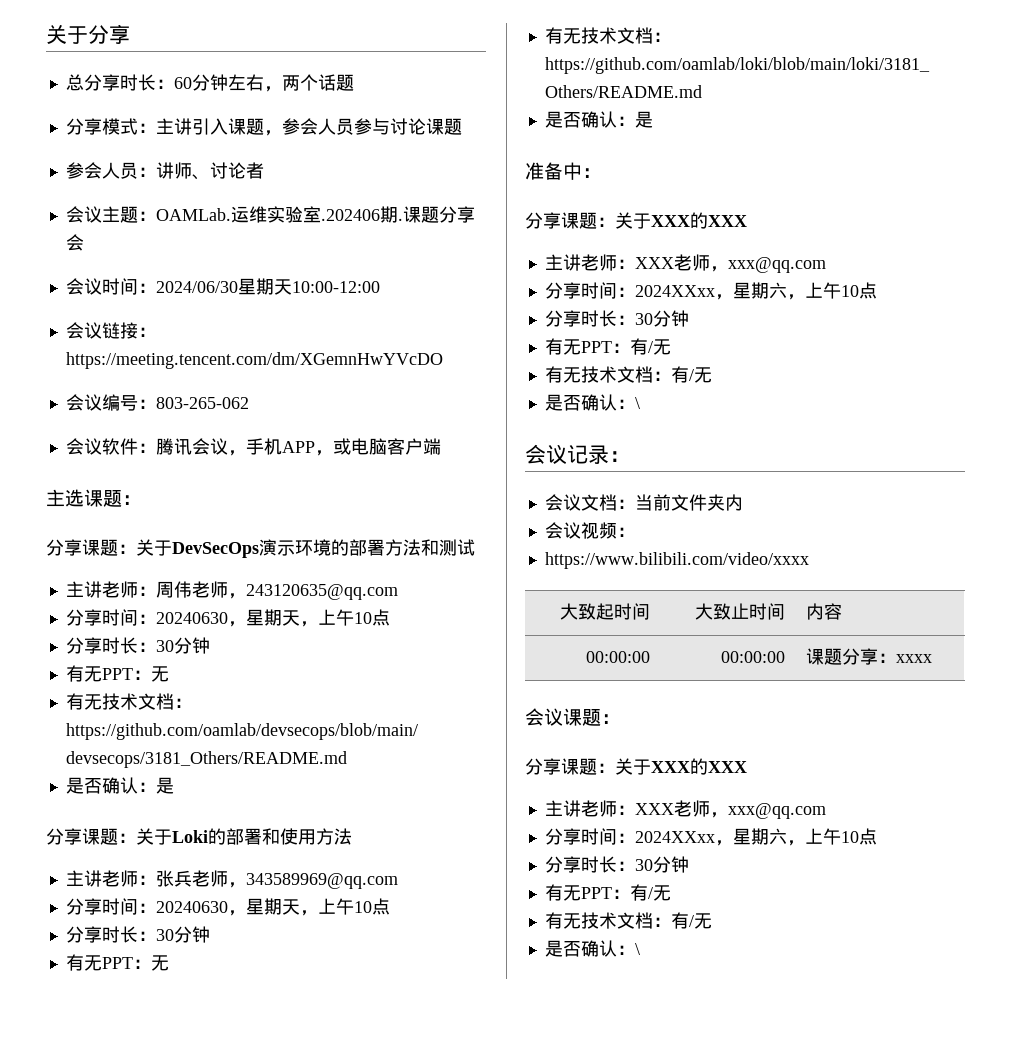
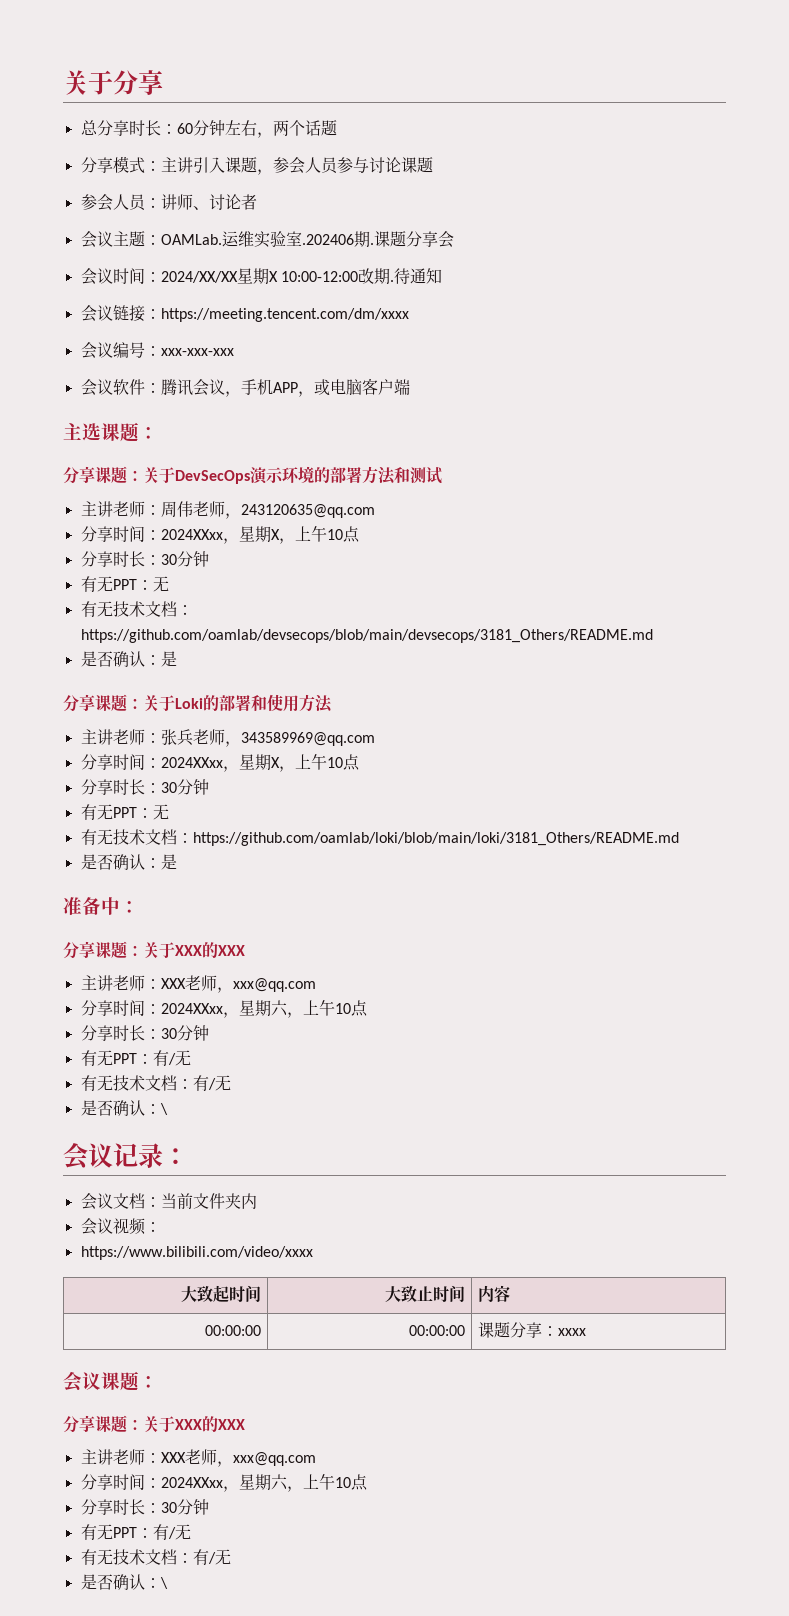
- 会议时间：2024/06/30星期天10:00-12:00
+ 会议时间：2024/XX/XX星期X 10:00-12:00改期.待通知
- 会议链接：https://meeting.tencent.com/dm/XGemnHwYVcDO
+ 会议链接：https://meeting.tencent.com/dm/xxxx
- 会议编号：803-265-062
+ 会议编号：xxx-xxx-xxx
  主讲老师：周伟老师，243120635@qq.com
- 分享时间：20240630，星期天，上午10点
+ 分享时间：2024XXxx，星期X，上午10点
  主讲老师：张兵老师，343589969@qq.com
- 分享时间：20240630，星期天，上午10点
+ 分享时间：2024XXxx，星期X，上午10点

